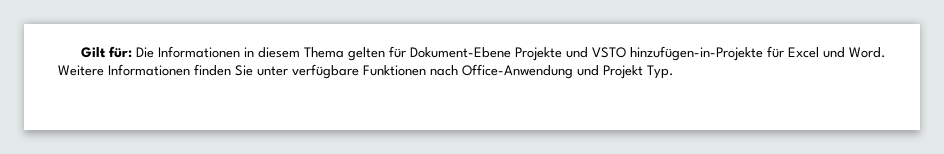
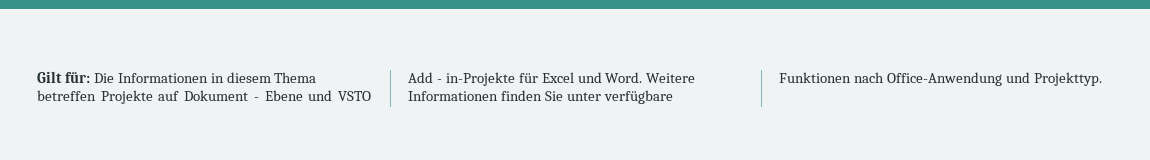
- Gilt für: Die Informationen in diesem Thema gelten für Dokument-Ebene Projekte und VSTO hinzufügen-in-Projekte für Excel und Word.
+ Gilt für: Die Informationen in diesem Thema betreffen Projekte auf Dokument - Ebene und VSTO Add - in-Projekte für Excel und Word.
- Weitere Informationen finden Sie unter verfügbare Funktionen nach Office-Anwendung und Projekt Typ.
+ Weitere Informationen finden Sie unter verfügbare Funktionen nach Office-Anwendung und Projekttyp.

